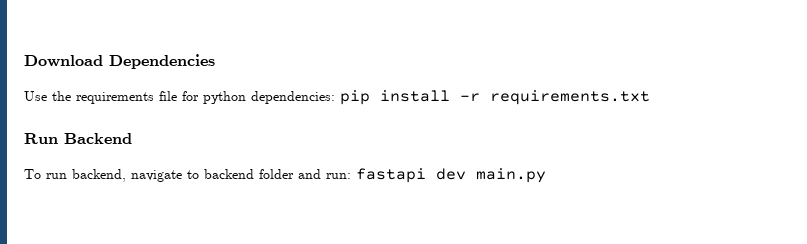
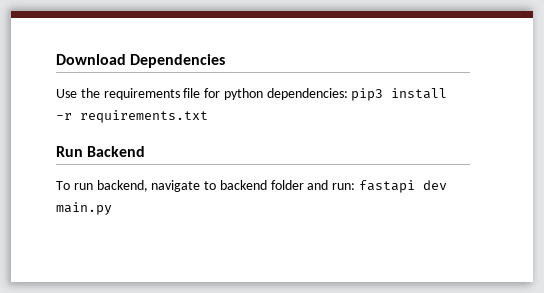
- Use the requirements file for python dependencies: pip install -r requirements.txt
+ Use the requirements file for python dependencies: pip3 install -r requirements.txt

